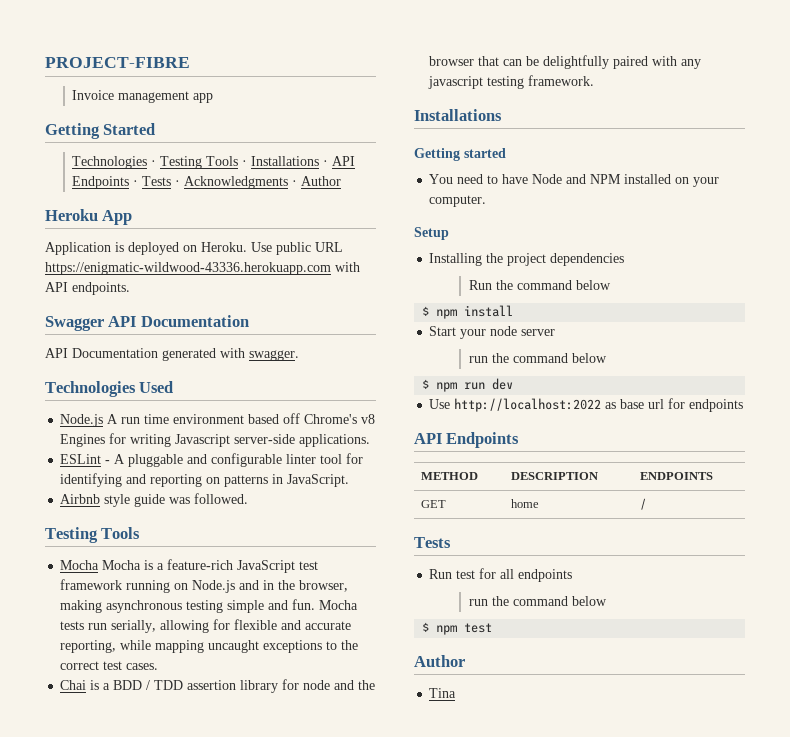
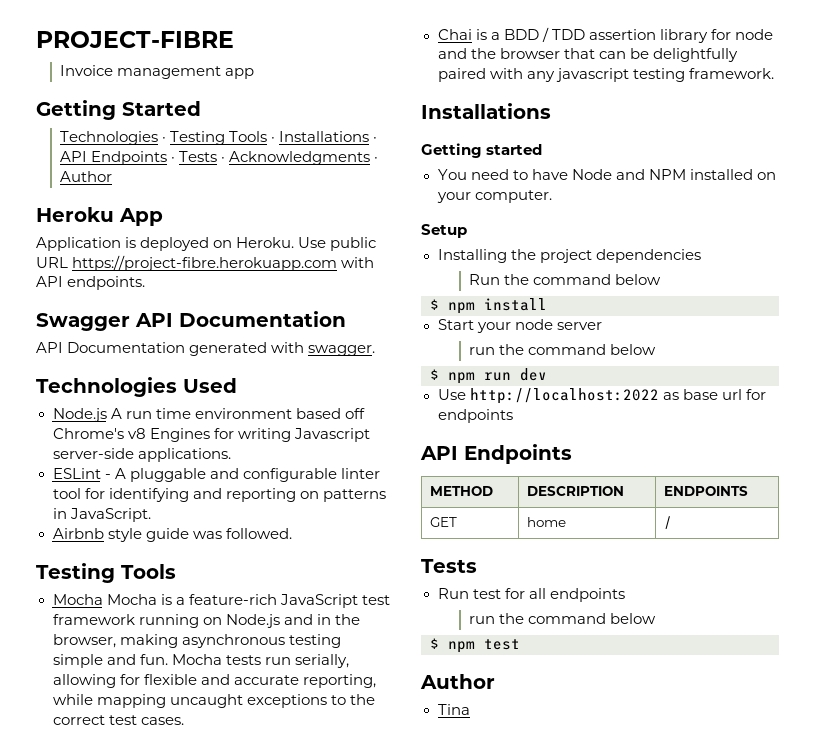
- Use public URL https://enigmatic-wildwood-43336.herokuapp.com with API endpoints.
+ Use public URL https://project-fibre.herokuapp.com with API endpoints.

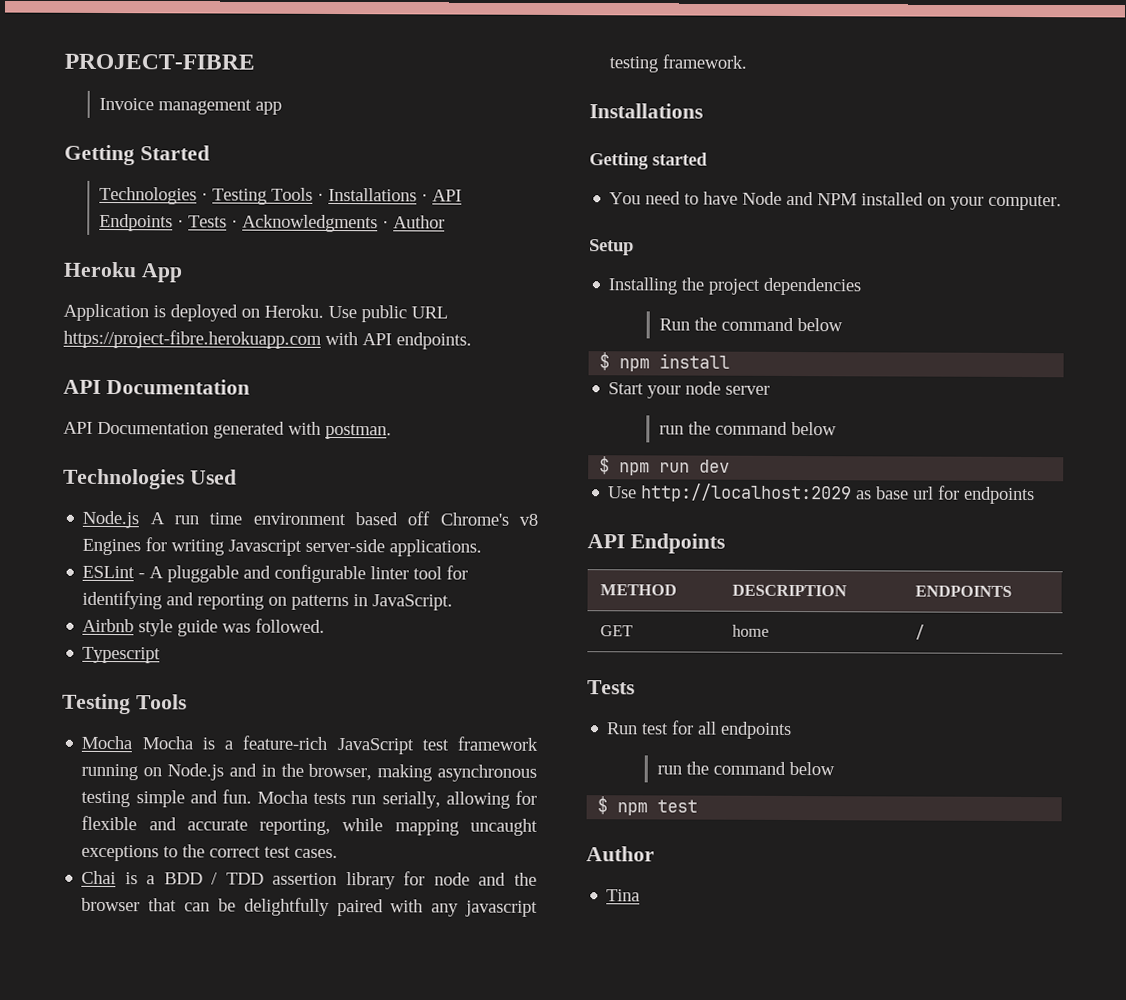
  Use public URL https://project-fibre.herokuapp.com with API endpoints.
- Swagger API Documentation
+ API Documentation
- API Documentation generated with swagger.
+ API Documentation generated with postman.
+ Typescript
- Use http://localhost:2022 as base url for endpoints
+ Use http://localhost:2029 as base url for endpoints

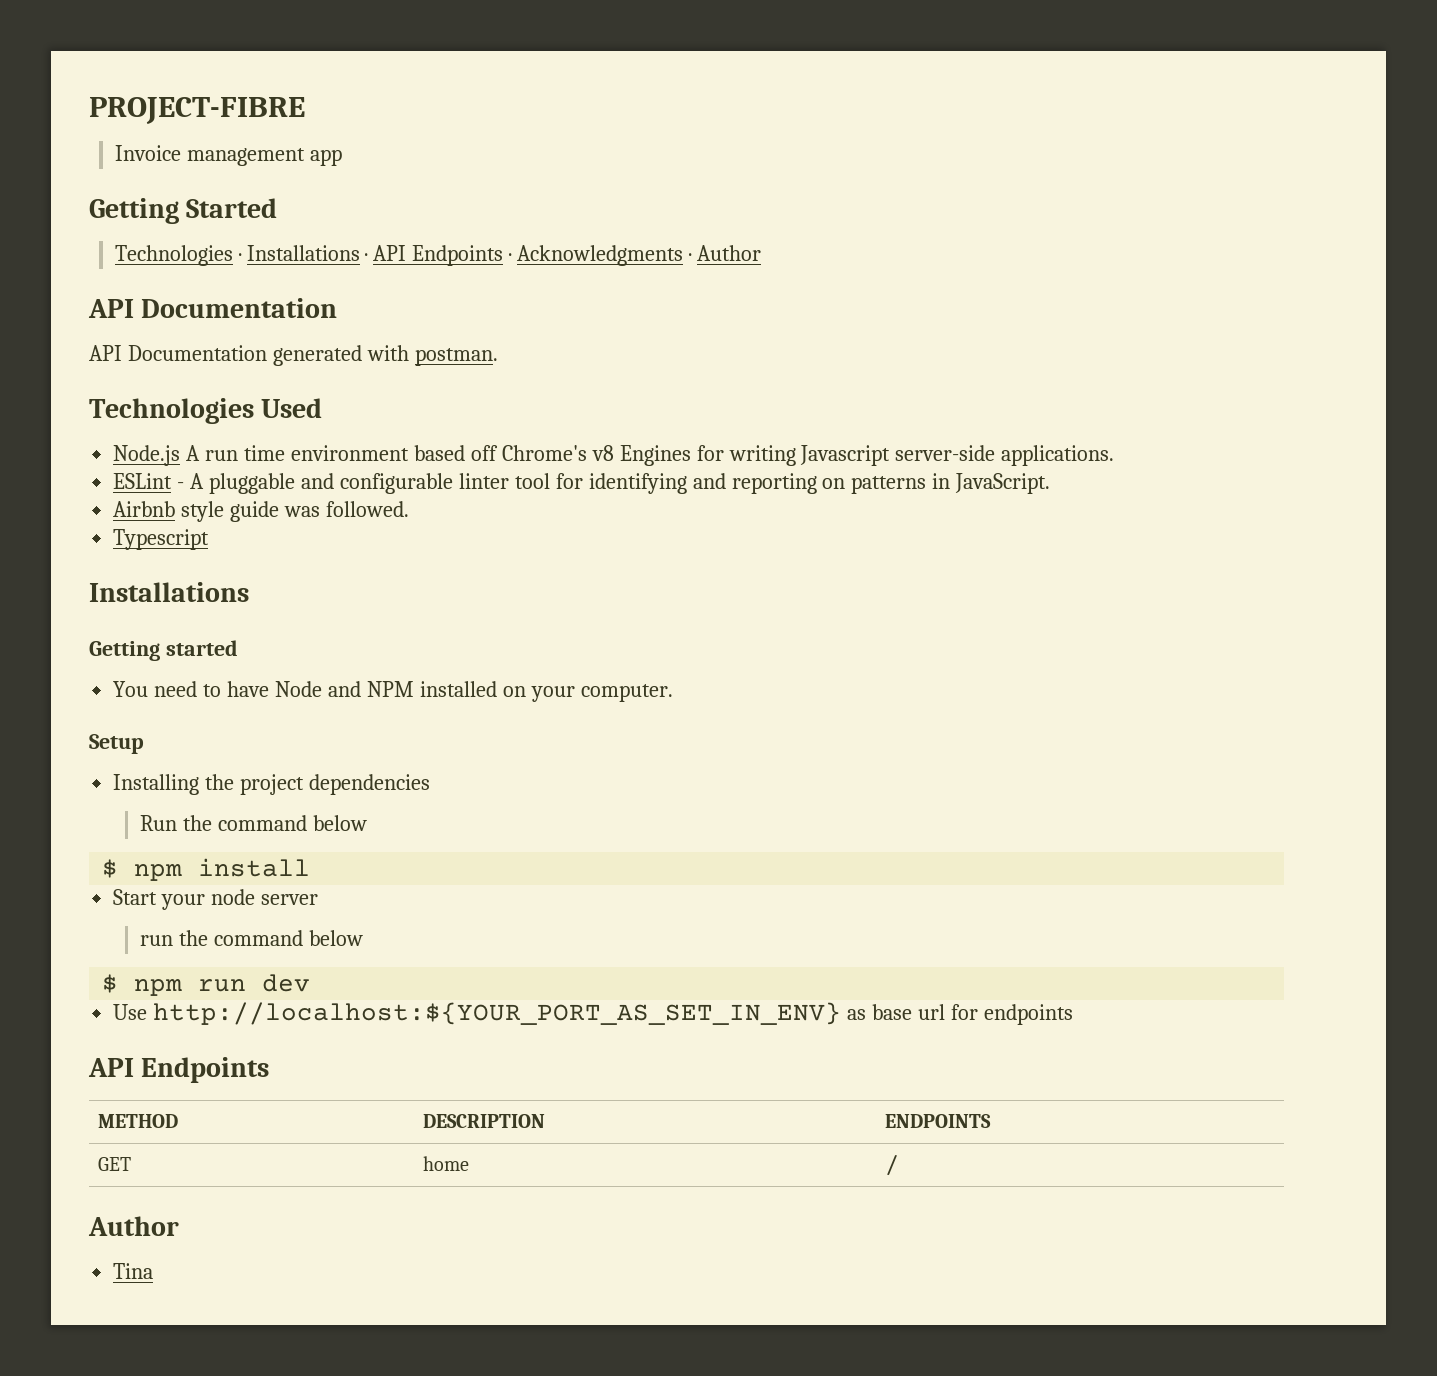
- Technologies · Testing Tools · Installations · API Endpoints · Tests · Acknowledgments · Author
+ Technologies · Installations · API Endpoints · Acknowledgments · Author
- Heroku App
- Application is deployed on Heroku. Use public URL https://project-fibre.herokuapp.com with API endpoints.
  Typescript
- Testing Tools
- Mocha Mocha is a feature-rich JavaScript test framework running on Node.js and in the browser, making asynchronous testing simple and fun. Mocha tests run serially, allowing for flexible and accurate reporting, while mapping uncaught exceptions to the correct test cases.
- Chai is a BDD / TDD assertion library for node and the browser that can be delightfully paired with any javascript testing framework.
- Use http://localhost:2029 as base url for endpoints
+ Use http://localhost:${YOUR_PORT_AS_SET_IN_ENV} as base url for endpoints
  GET | home | /
- Tests
- Run test for all endpoints
- run the command below
- $ npm test

